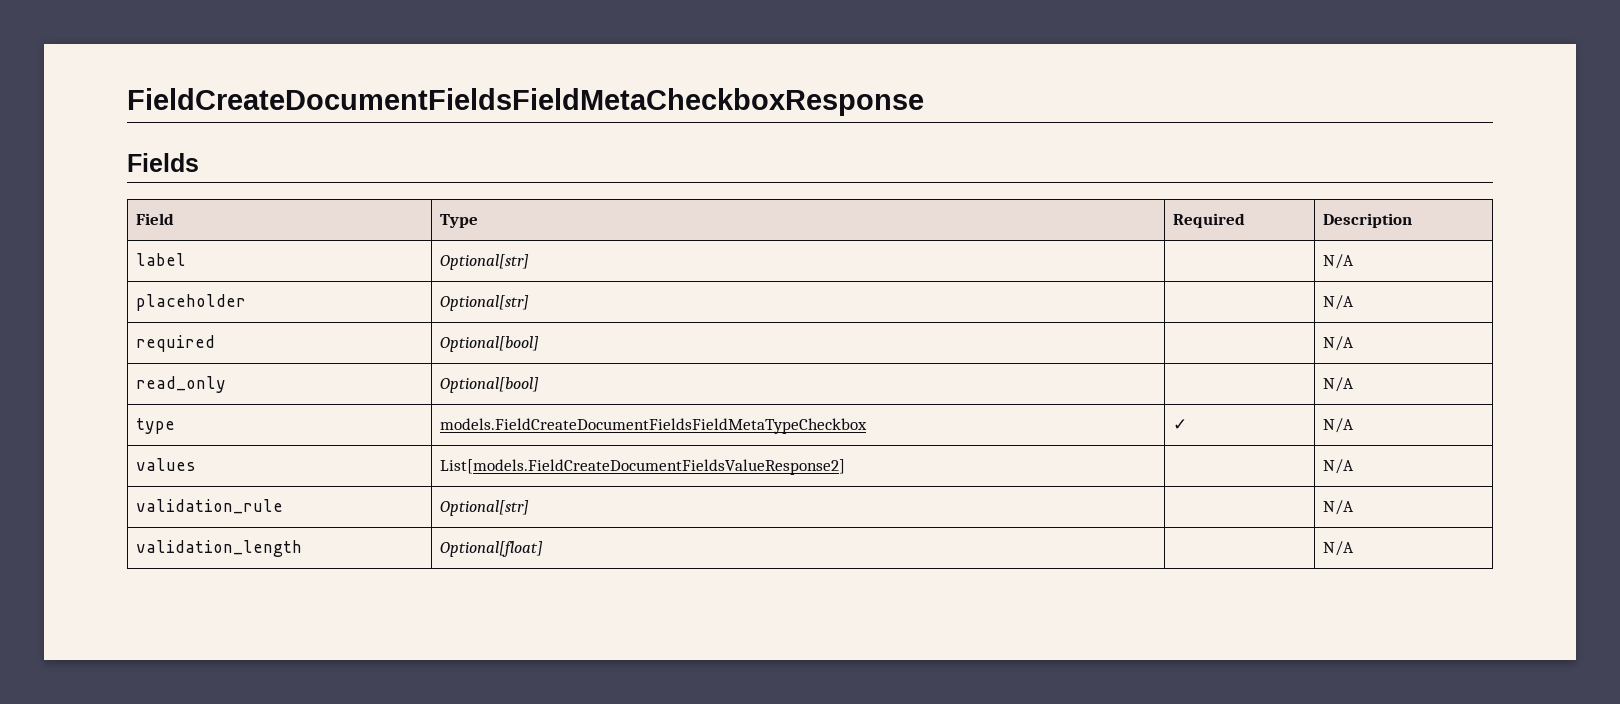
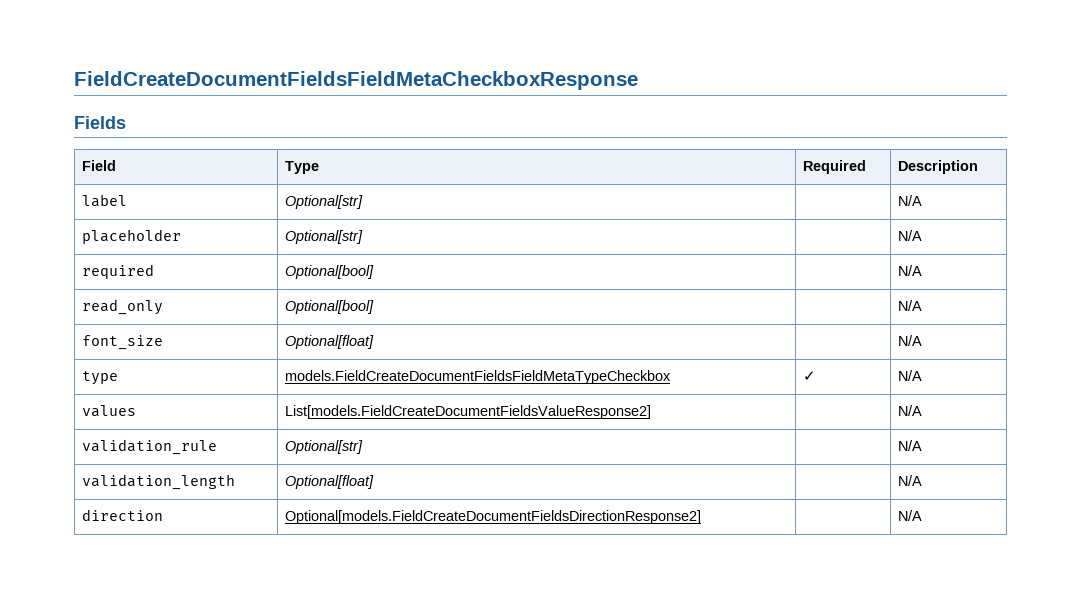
+ font_size | Optional[float] | | N/A
+ direction | Optional[models.FieldCreateDocumentFieldsDirectionResponse2] | | N/A

